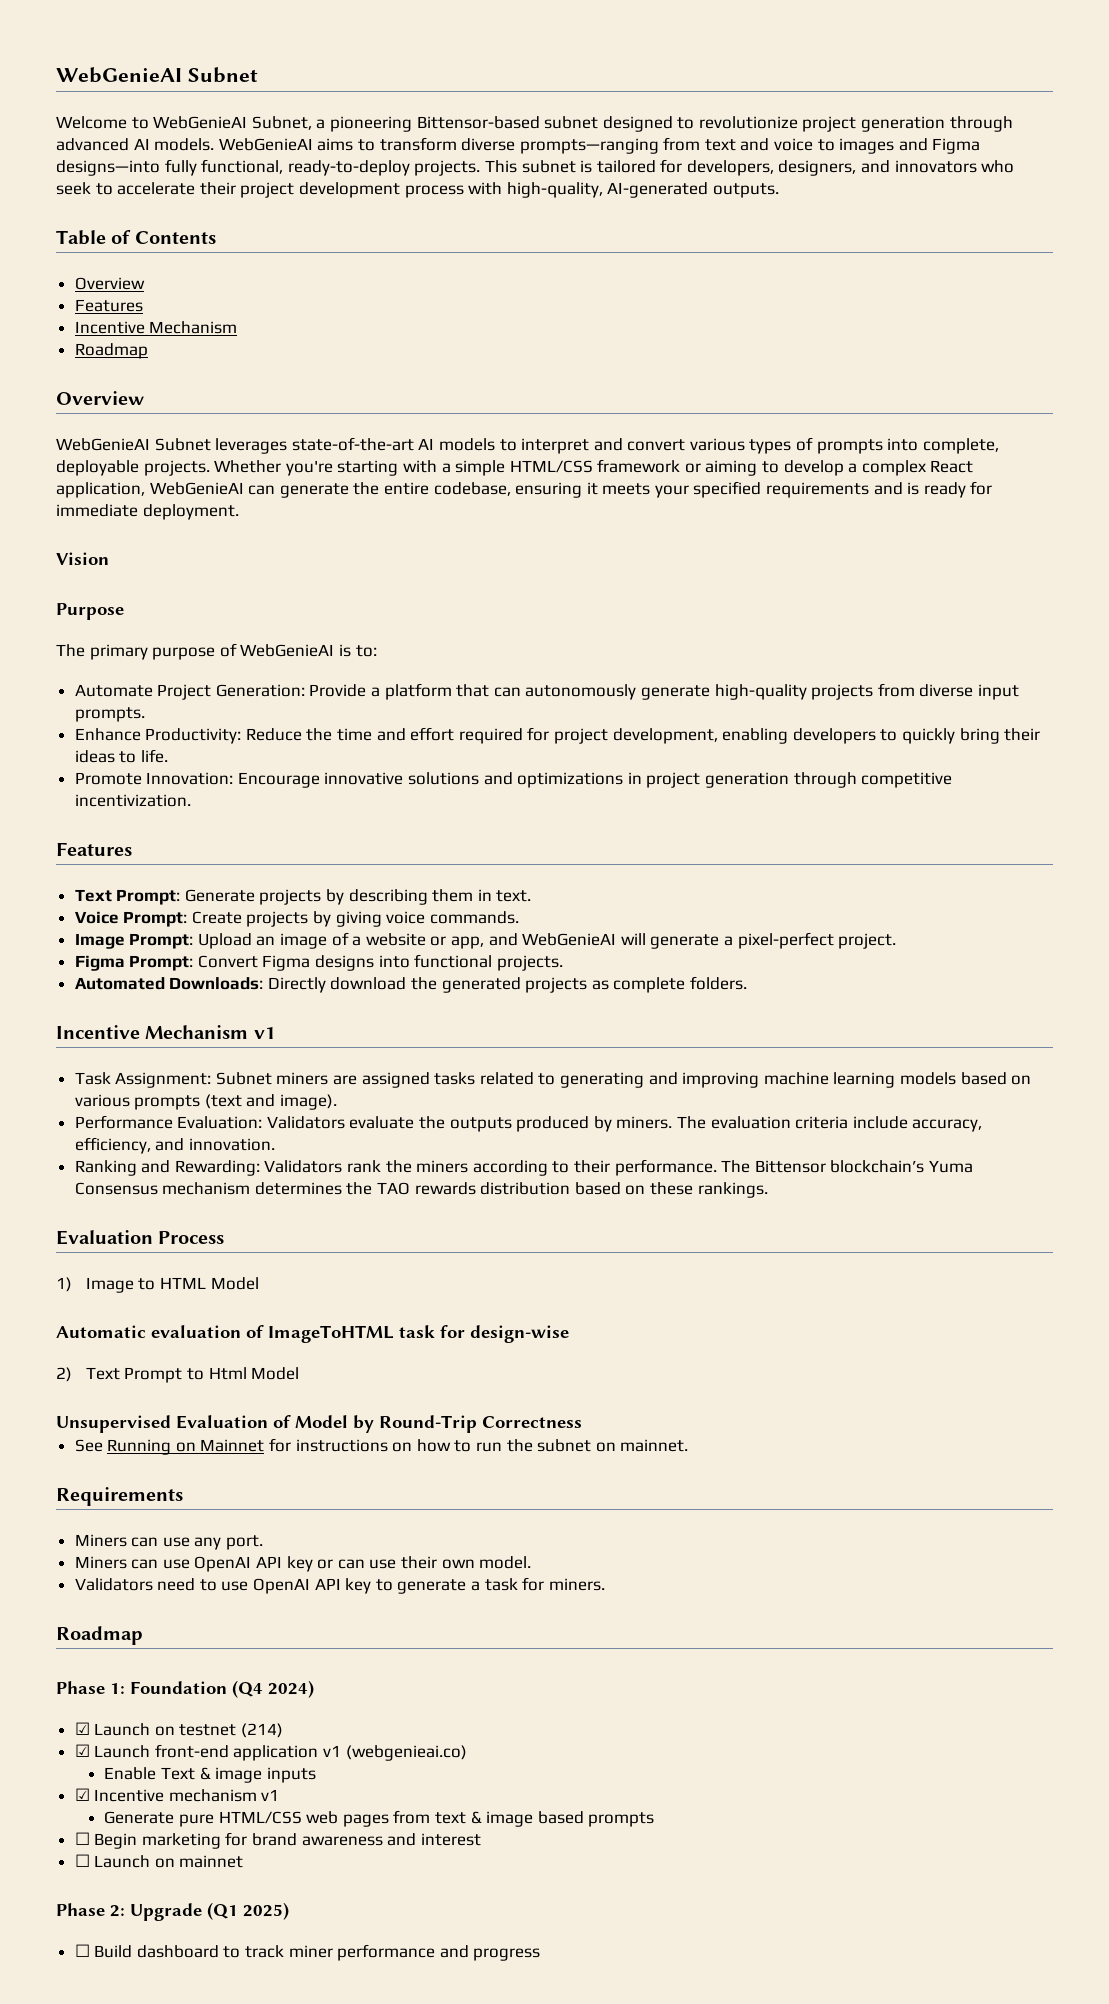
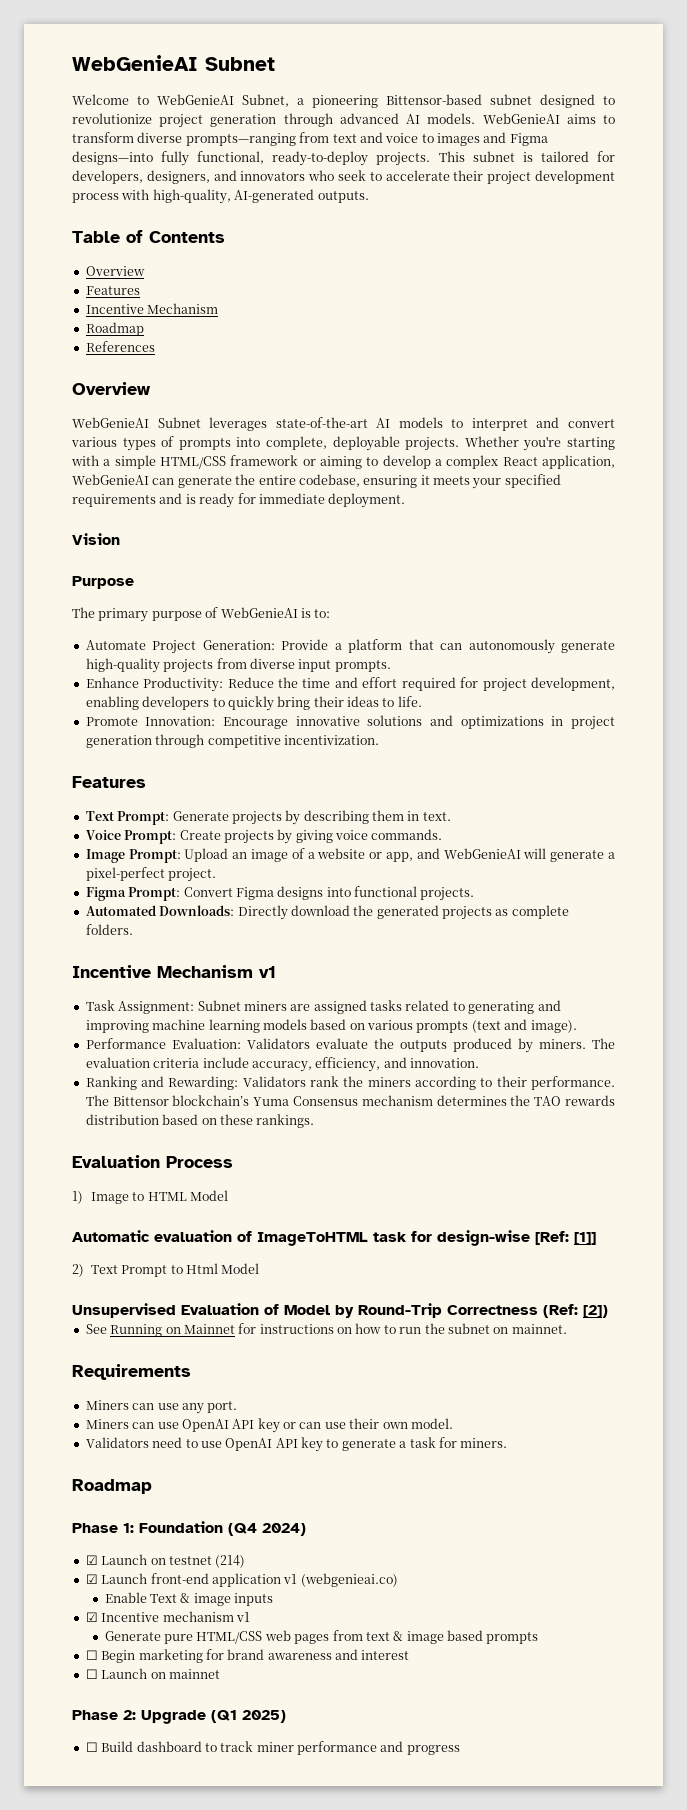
+ References
- Automatic evaluation of ImageToHTML task for design-wise
+ Automatic evaluation of ImageToHTML task for design-wise [Ref: [1]]
- Unsupervised Evaluation of Model by Round-Trip Correctness
+ Unsupervised Evaluation of Model by Round-Trip Correctness (Ref: [2])

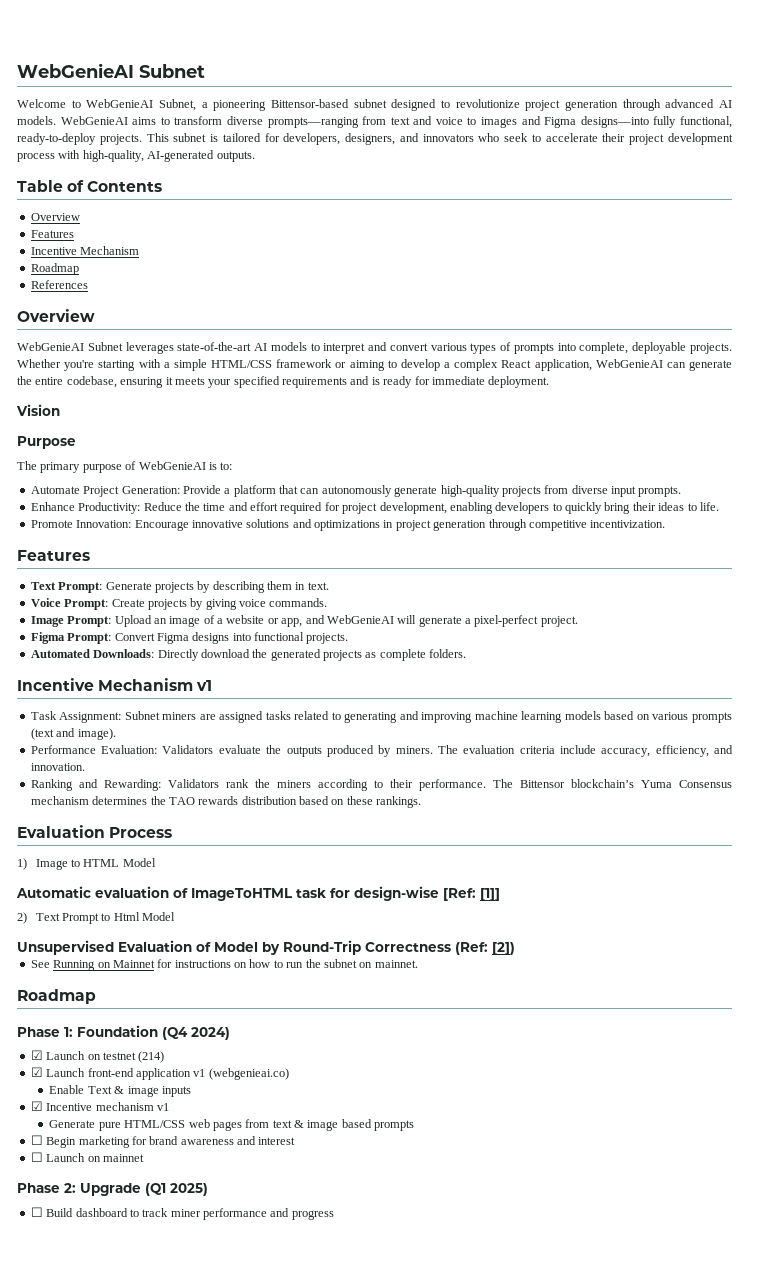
- Requirements
- Miners can use any port.
- Miners can use OpenAI API key or can use their own model.
- Validators need to use OpenAI API key to generate a task for miners.

